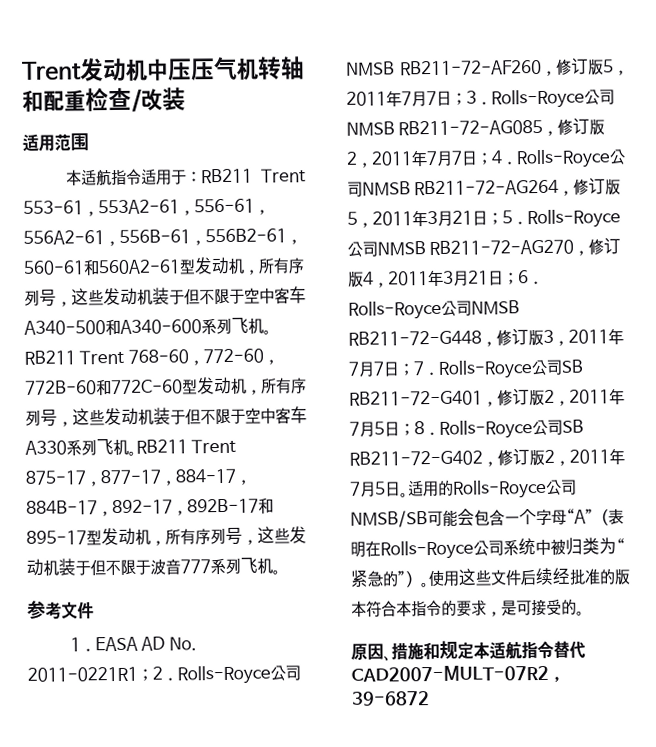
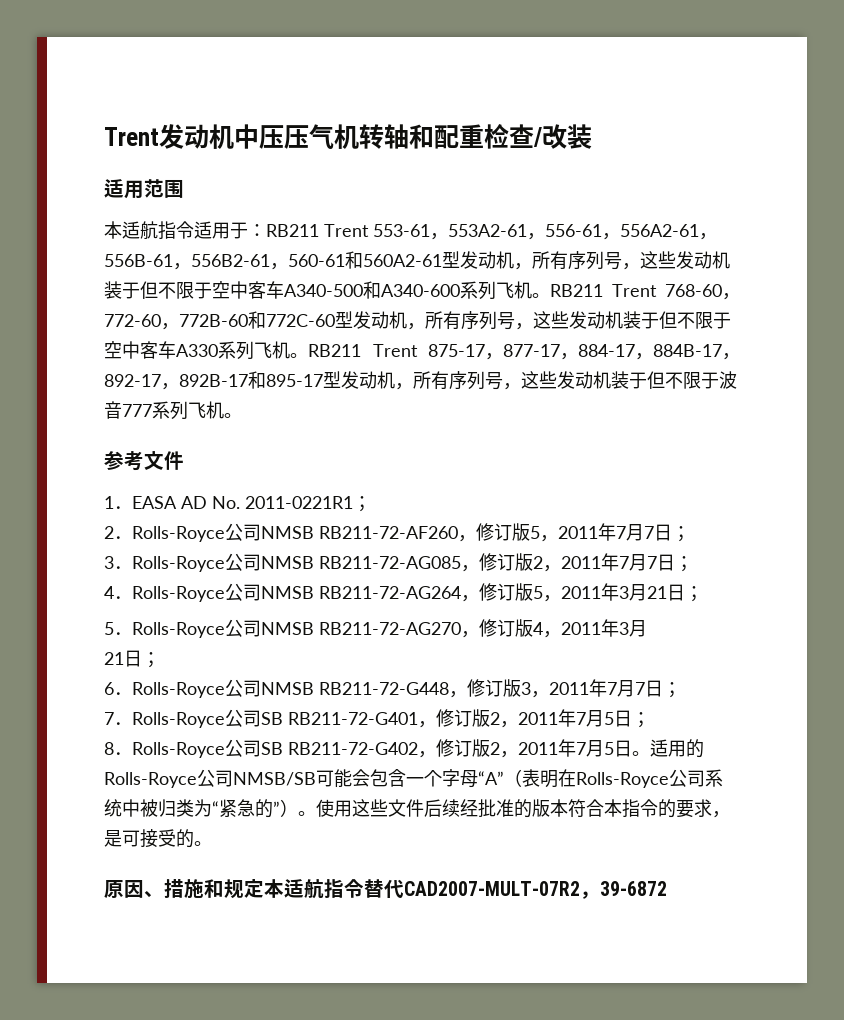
- 1．EASA AD No. 2011-0221R1；2．Rolls-Royce公司NMSB RB211-72-AF260，修订版5，2011年7月7日；3．Rolls-Royce公司NMSB RB211-72-AG085，修订版2，2011年7月7日；4．Rolls-Royce公司NMSB RB211-72-AG264，修订版5，2011年3月21日；5．Rolls-Royce公司NMSB RB211-72-AG270，修订版4，2011年3月21日；6．Rolls-Royce公司NMSB RB211-72-G448，修订版3，2011年7月7日；7．Rolls-Royce公司SB RB211-72-G401，修订版2，2011年7月5日；8．Rolls-Royce公司SB RB211-72-G402，修订版2，2011年7月5日。
+ 1．EASA AD No. 2011-0221R1；
+ 2．Rolls-Royce公司NMSB RB211-72-AF260，修订版5，2011年7月7日；
+ 3．Rolls-Royce公司NMSB RB211-72-AG085，修订版2，2011年7月7日；
+ 4．Rolls-Royce公司NMSB RB211-72-AG264，修订版5，2011年3月21日；
+ 5．Rolls-Royce公司NMSB RB211-72-AG270，修订版4，2011年3月
+ 21日；
+ 6．Rolls-Royce公司NMSB RB211-72-G448，修订版3，2011年7月7日；
+ 7．Rolls-Royce公司SB RB211-72-G401，修订版2，2011年7月5日；
+ 8．Rolls-Royce公司SB RB211-72-G402，修订版2，2011年7月5日。

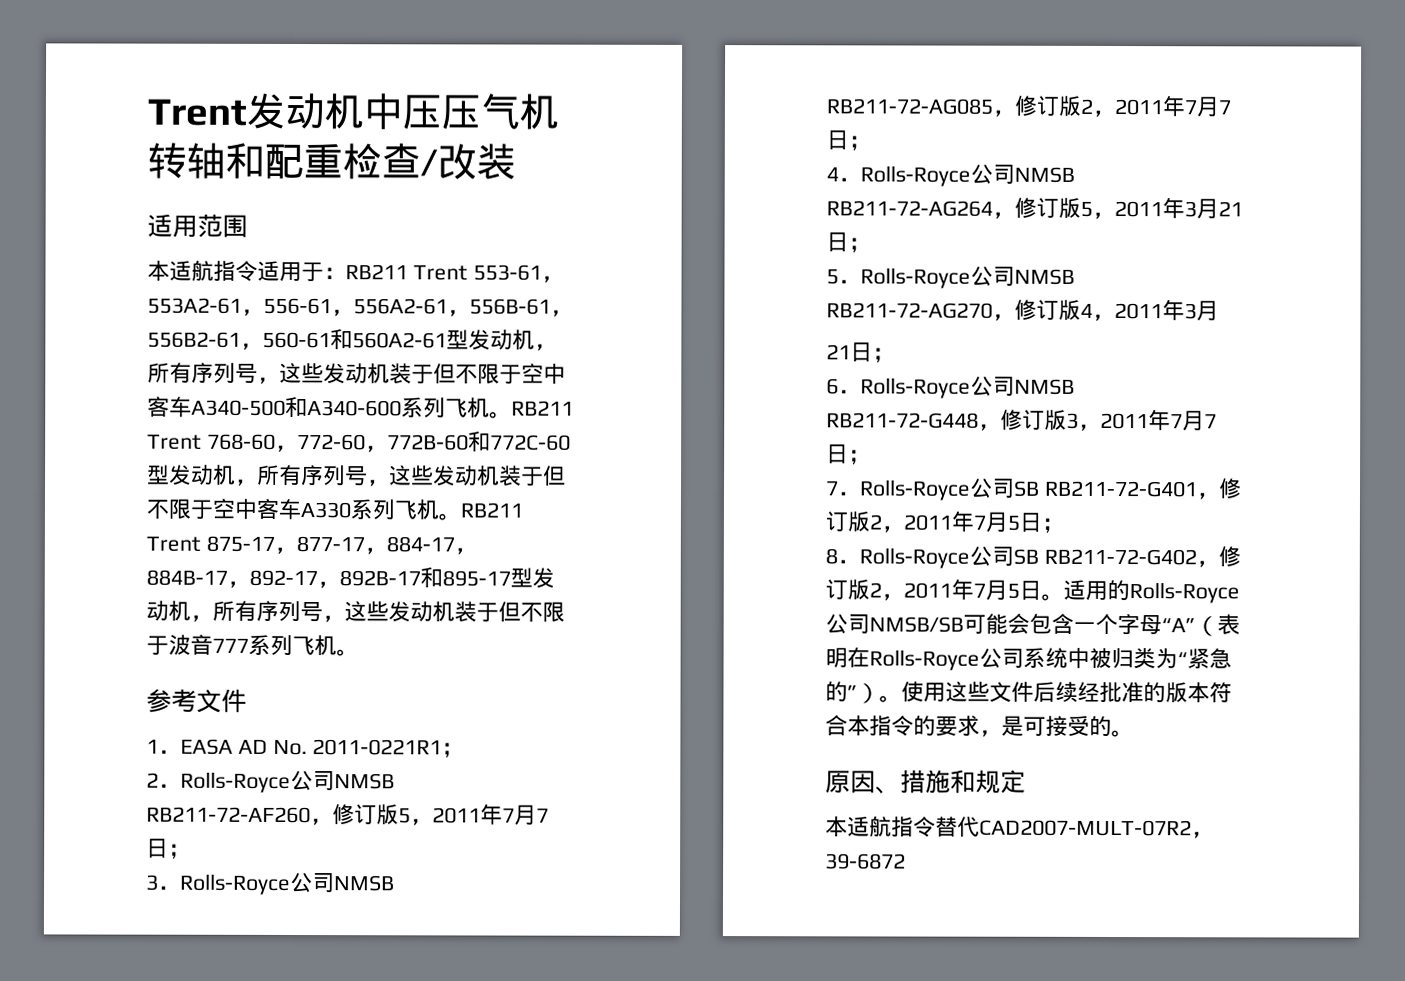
- 原因、措施和规定本适航指令替代CAD2007-MULT-07R2，39-6872
+ 原因、措施和规定
+ 本适航指令替代CAD2007-MULT-07R2，39-6872

